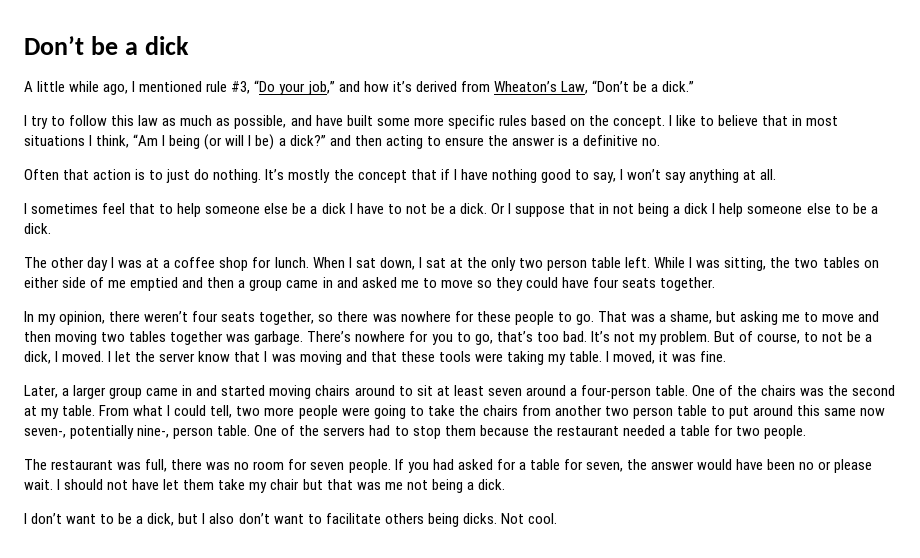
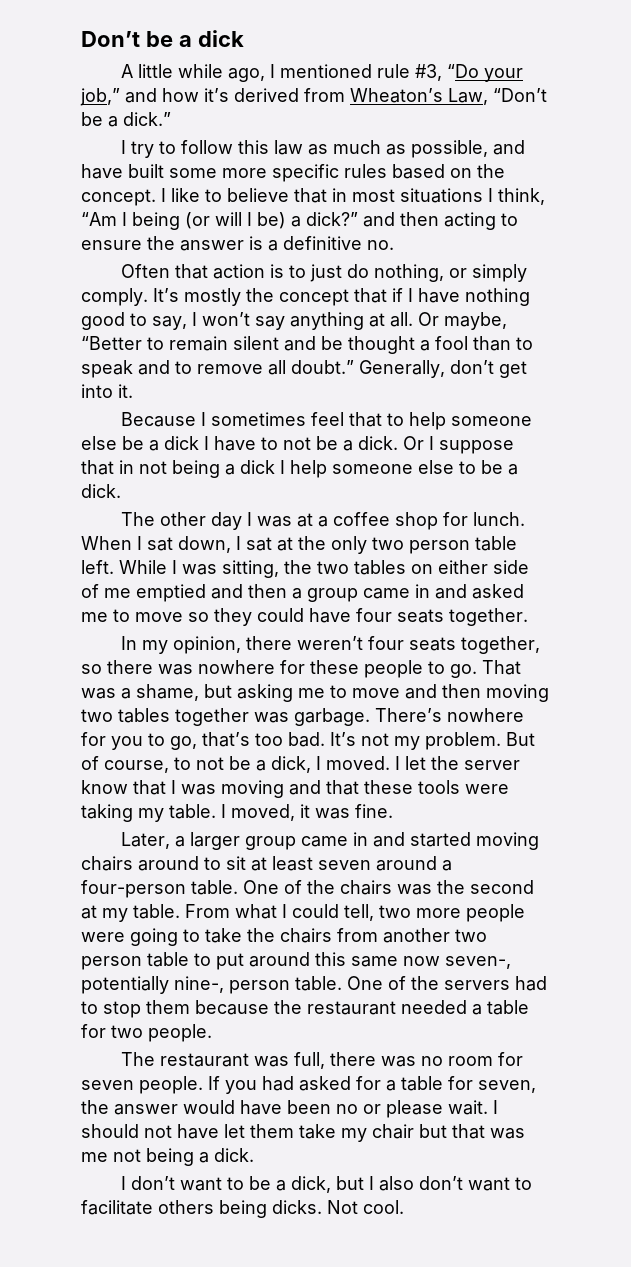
- Often that action is to just do nothing.
+ Often that action is to just do nothing, or simply comply.
- It’s mostly the concept that if I have nothing good to say, I won’t say anything at all.
- I sometimes feel that to help someone else be a dick I have to not be a dick.
+ It’s mostly the concept that if I have nothing good to say, I won’t say anything at all. Or maybe, “Better to remain silent and be thought a fool than to speak and to remove all doubt.” Generally, don’t get into it.
+ Because I sometimes feel that to help someone else be a dick I have to not be a dick.

